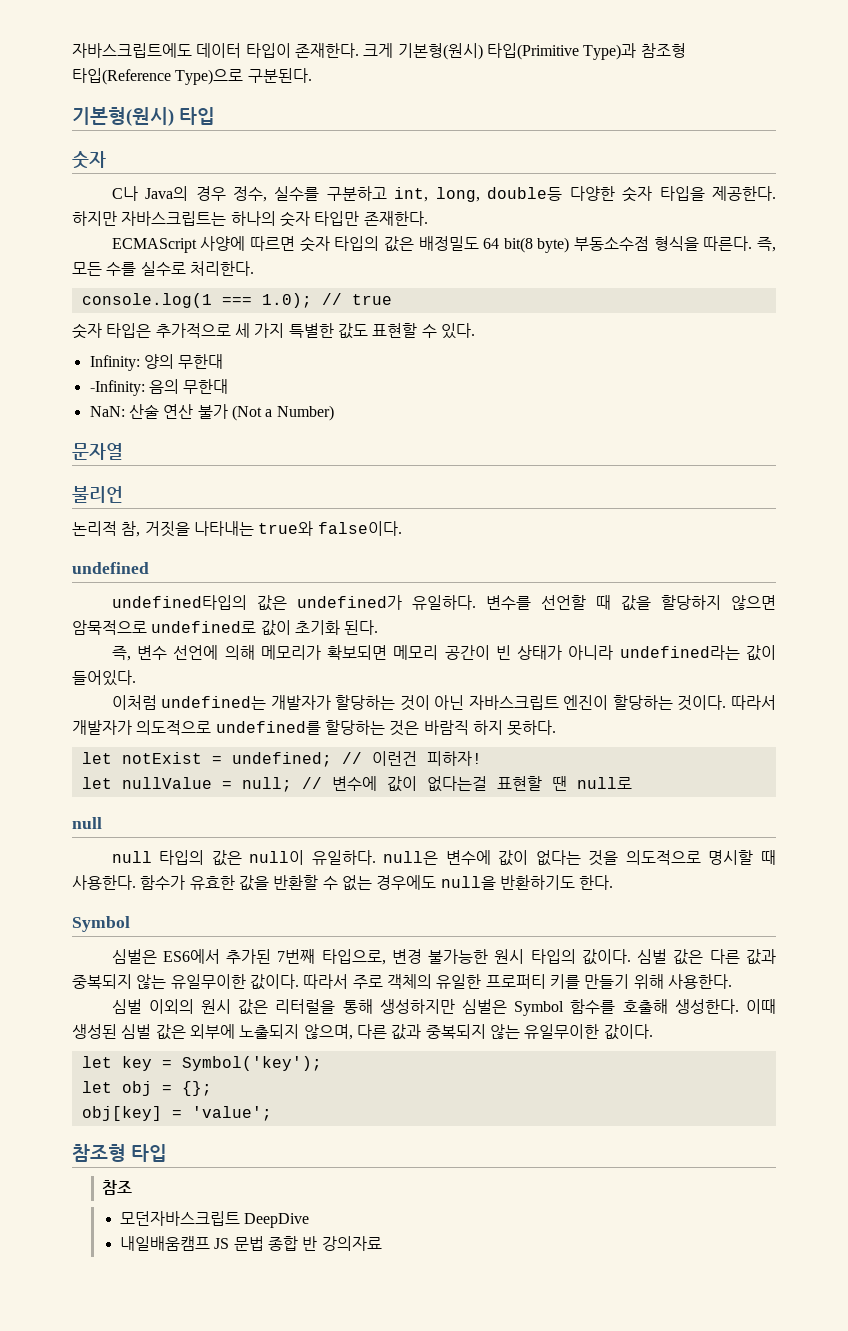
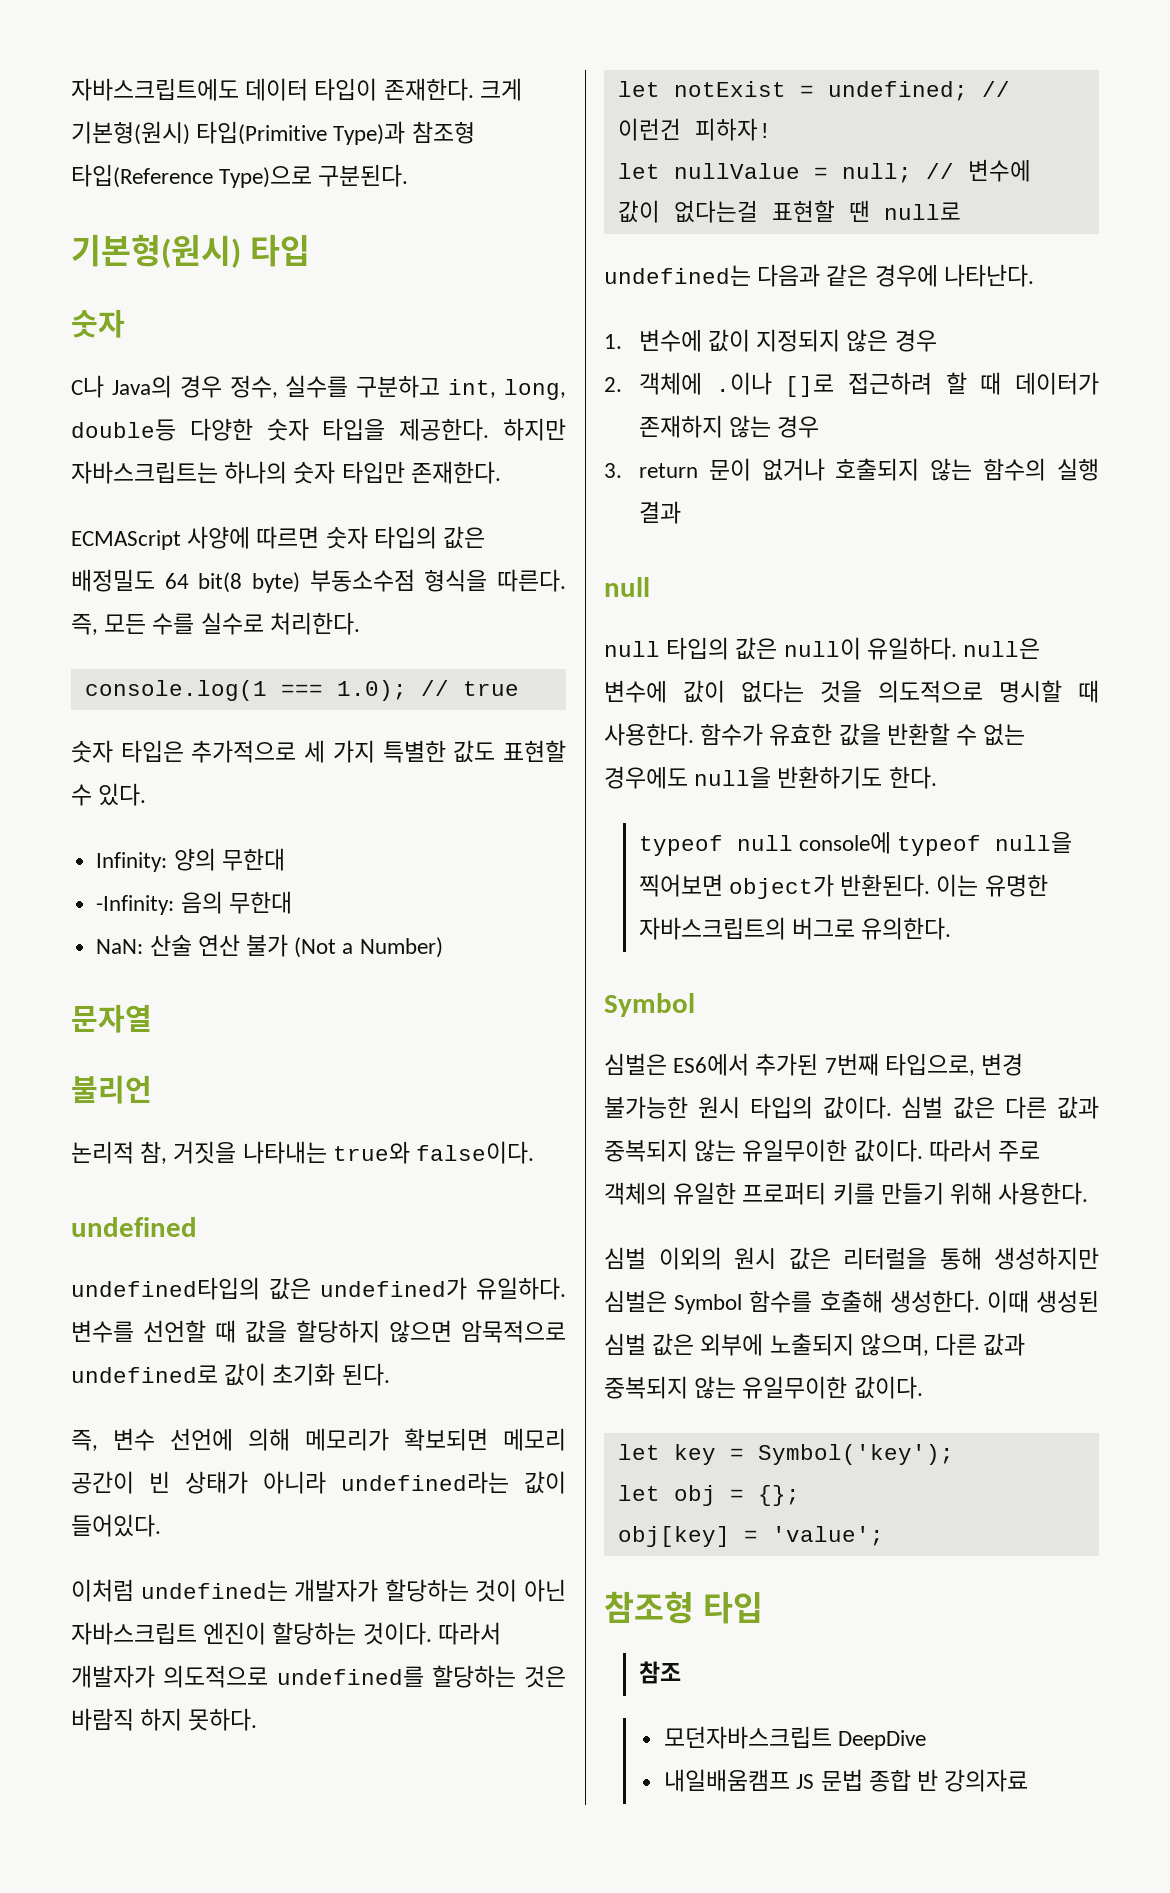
+ undefined는 다음과 같은 경우에 나타난다.
+ 1. 변수에 값이 지정되지 않은 경우
+ 2. 객체에 .이나 []로 접근하려 할 때 데이터가 존재하지 않는 경우
+ 3. return 문이 없거나 호출되지 않는 함수의 실행 결과
+ typeof null console에 typeof null을 찍어보면 object가 반환된다. 이는 유명한 자바스크립트의 버그로 유의한다.

